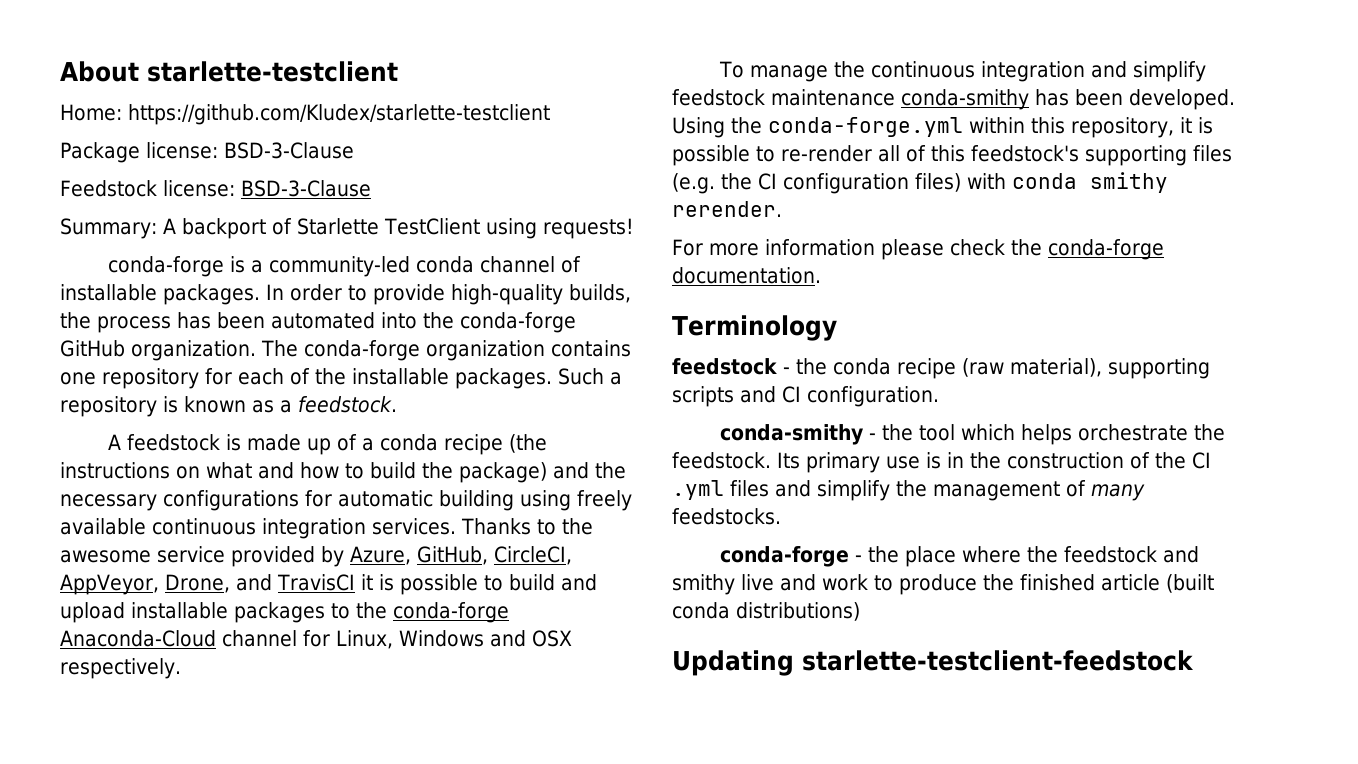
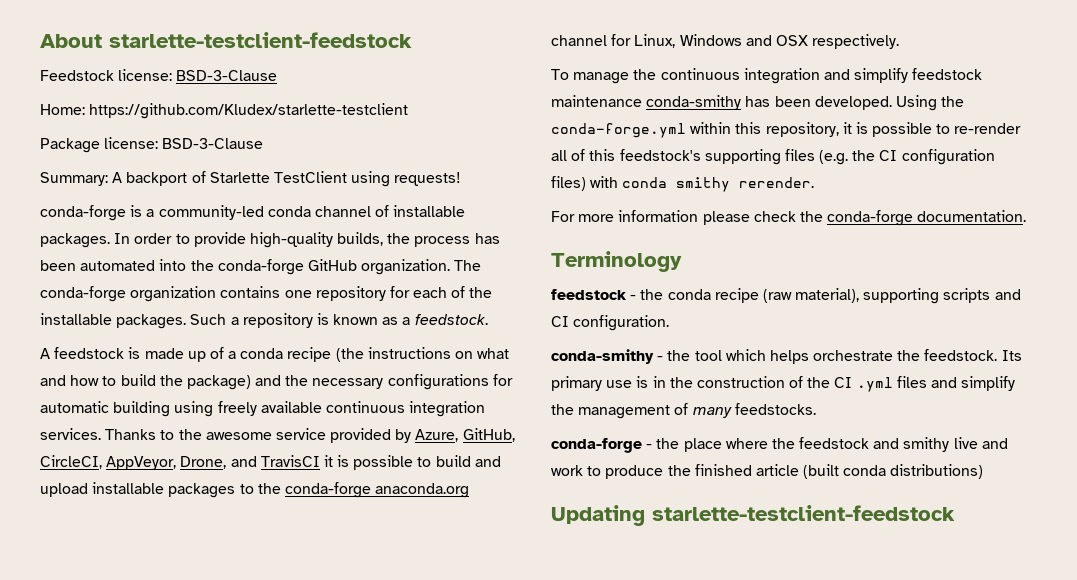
- About starlette-testclient
+ About starlette-testclient-feedstock
+ Feedstock license: BSD-3-Clause
- Feedstock license: BSD-3-Clause
- Thanks to the awesome service provided by Azure, GitHub, CircleCI, AppVeyor, Drone, and TravisCI it is possible to build and upload installable packages to the conda-forge Anaconda-Cloud channel for Linux, Windows and OSX respectively.
+ Thanks to the awesome service provided by Azure, GitHub, CircleCI, AppVeyor, Drone, and TravisCI it is possible to build and upload installable packages to the conda-forge anaconda.org channel for Linux, Windows and OSX respectively.

